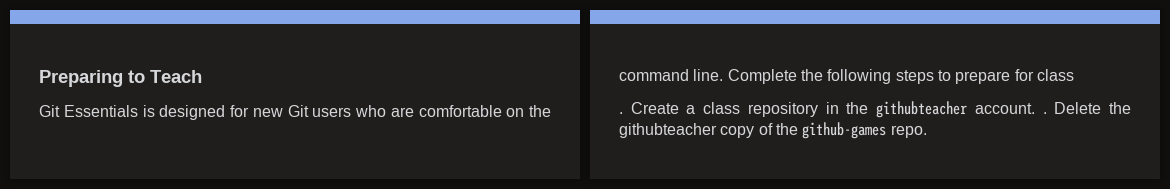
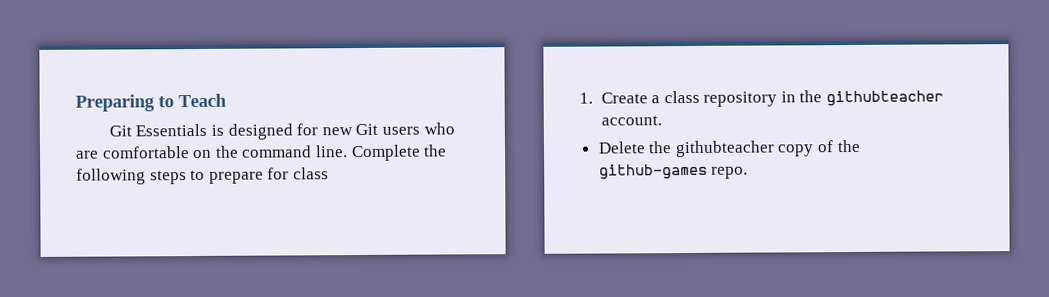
- . Create a class repository in the githubteacher account. . Delete the githubteacher copy of the github-games repo.
+ 1. Create a class repository in the githubteacher account.
+ Delete the githubteacher copy of the github-games repo.

